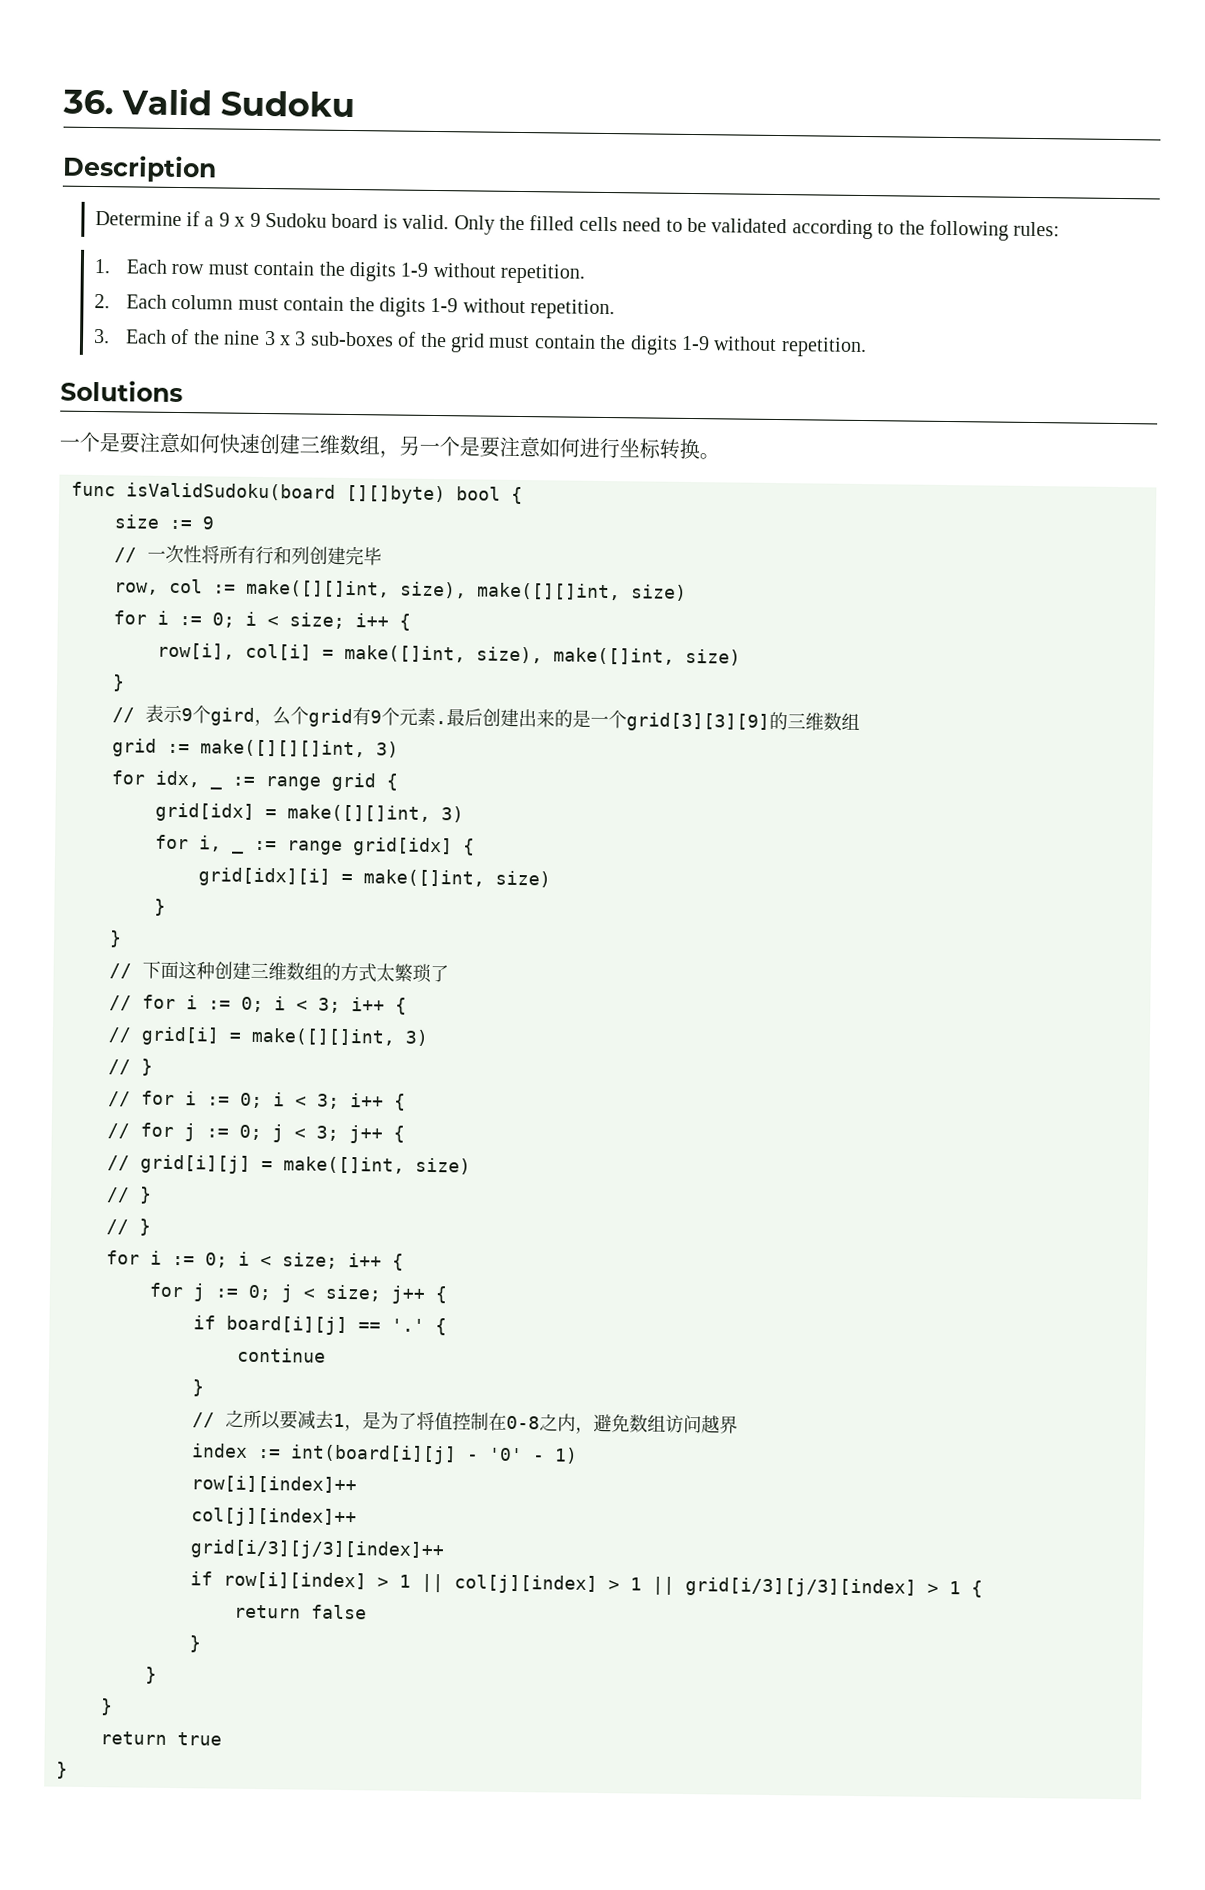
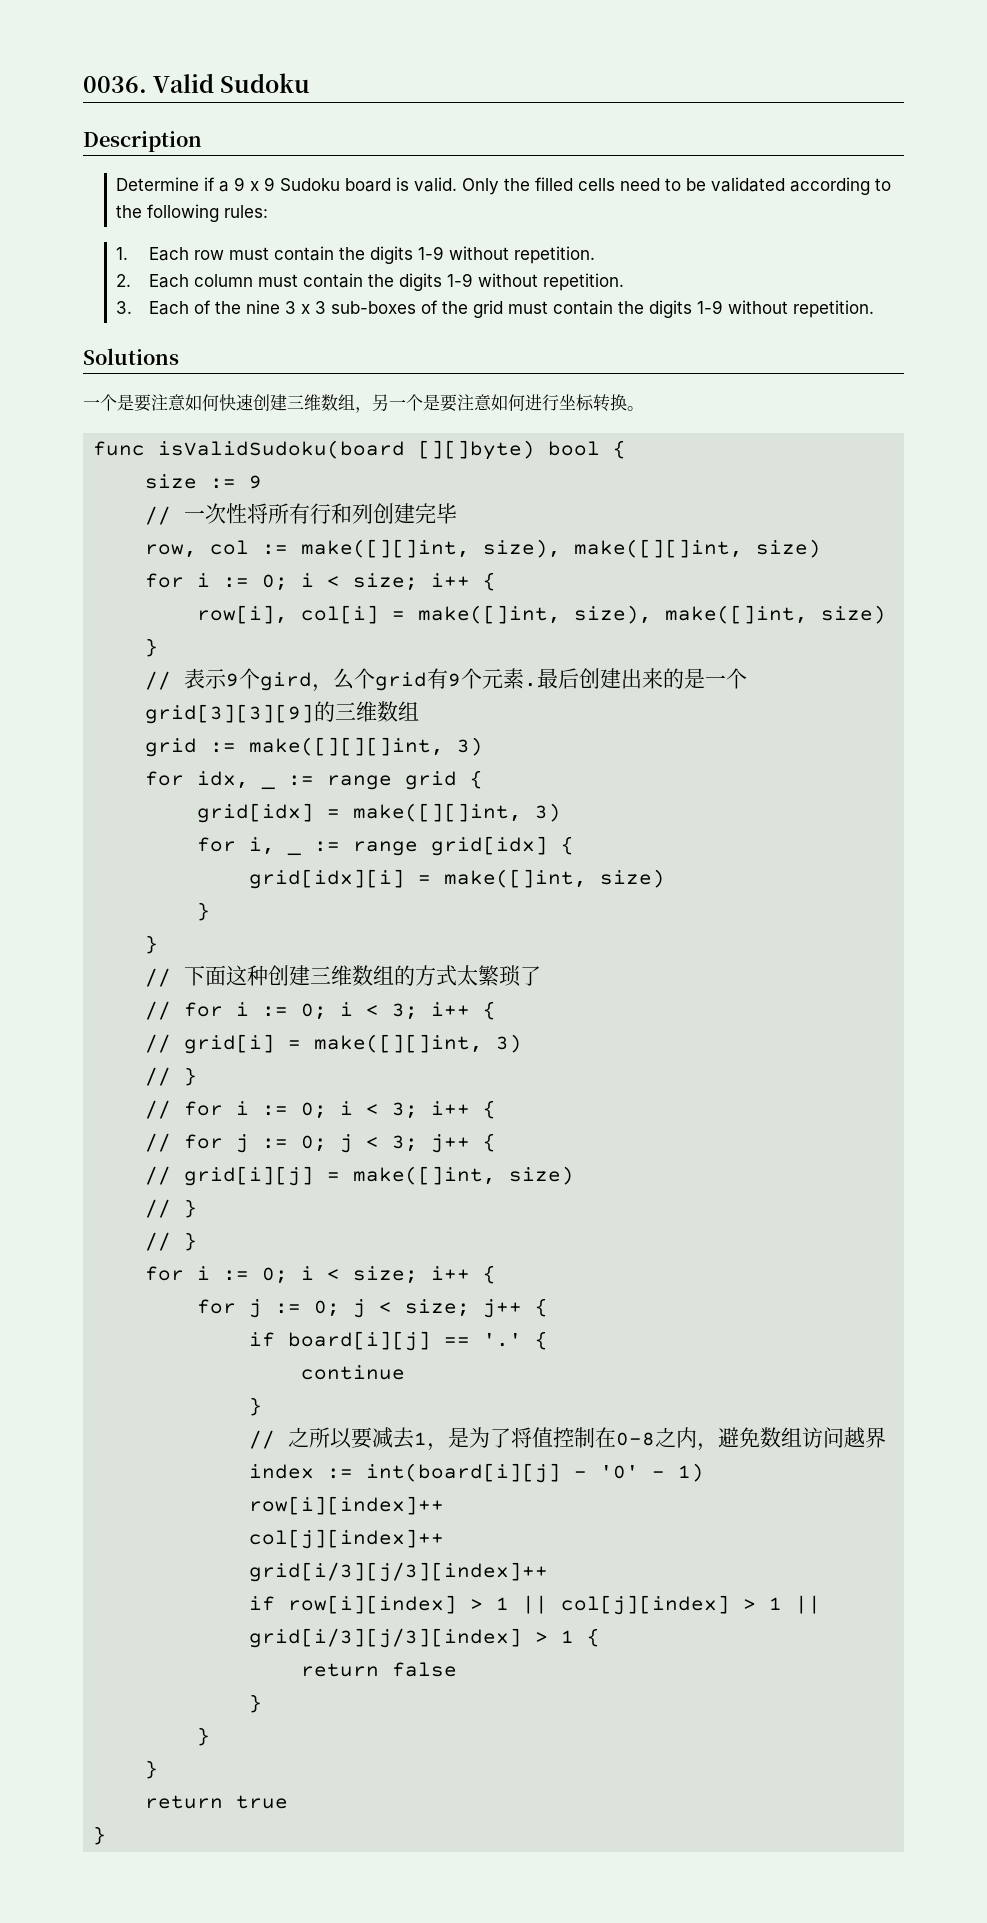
- 36. Valid Sudoku
+ 0036. Valid Sudoku

